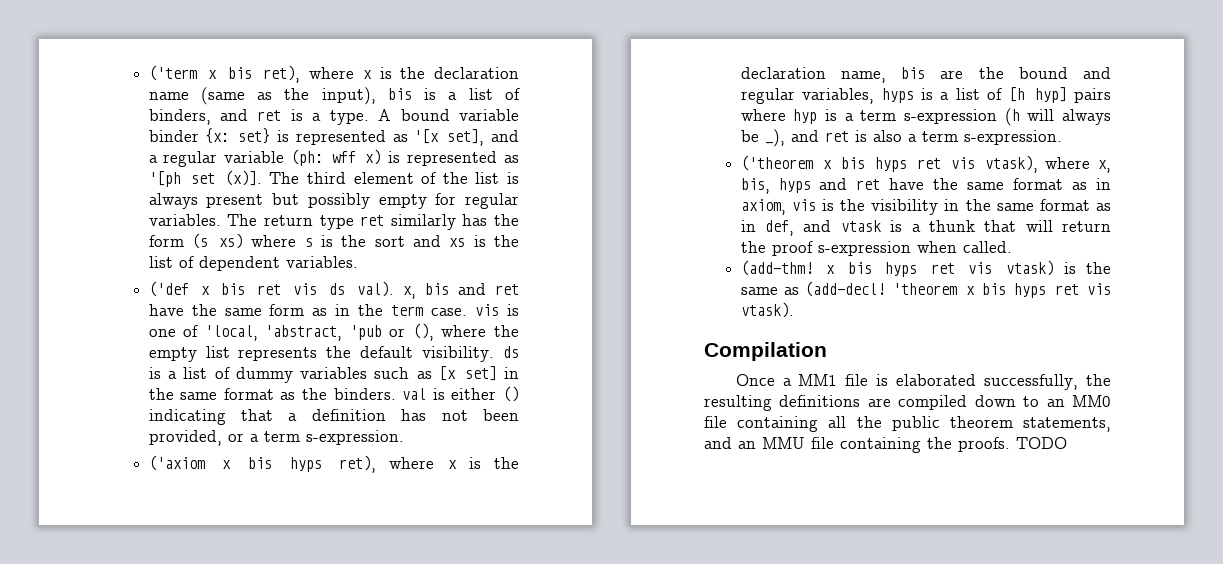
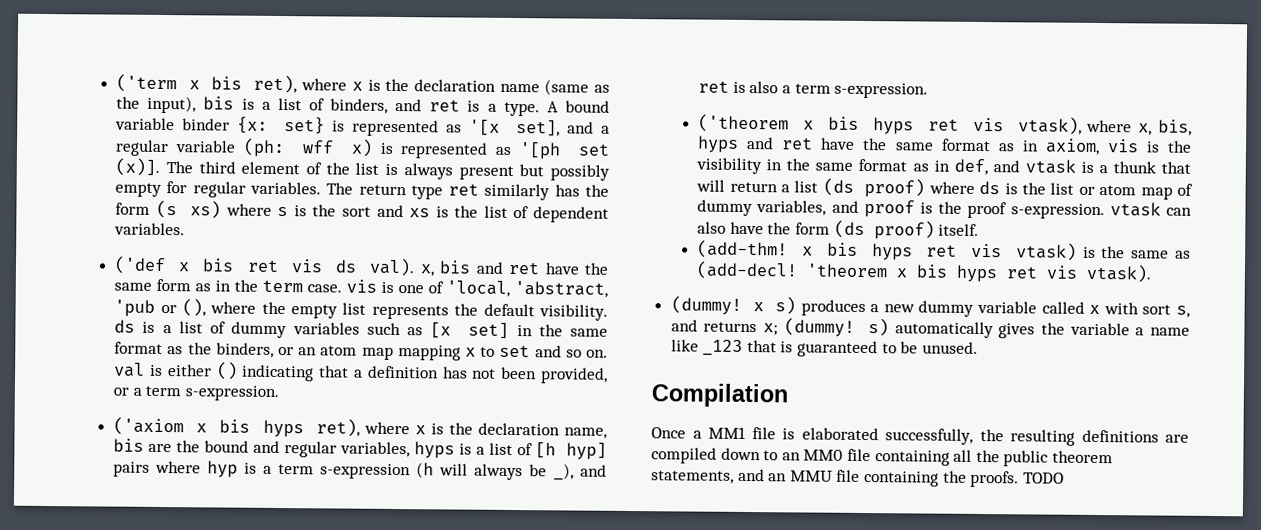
- ('def x bis ret vis ds val). x, bis and ret have the same form as in the term case. vis is one of 'local, 'abstract, 'pub or (), where the empty list represents the default visibility. ds is a list of dummy variables such as [x set] in the same format as the binders. val is either () indicating that a definition has not been provided, or a term s-expression.
+ ('def x bis ret vis ds val). x, bis and ret have the same form as in the term case. vis is one of 'local, 'abstract, 'pub or (), where the empty list represents the default visibility. ds is a list of dummy variables such as [x set] in the same format as the binders, or an atom map mapping x to set and so on. val is either () indicating that a definition has not been provided, or a term s-expression.
- ('theorem x bis hyps ret vis vtask), where x, bis, hyps and ret have the same format as in axiom, vis is the visibility in the same format as in def, and vtask is a thunk that will return the proof s-expression when called.
+ ('theorem x bis hyps ret vis vtask), where x, bis, hyps and ret have the same format as in axiom, vis is the visibility in the same format as in def, and vtask is a thunk that will return a list (ds proof) where ds is the list or atom map of dummy variables, and proof is the proof s-expression. vtask can also have the form (ds proof) itself.
+ (dummy! x s) produces a new dummy variable called x with sort s, and returns x; (dummy! s) automatically gives the variable a name like _123 that is guaranteed to be unused.

